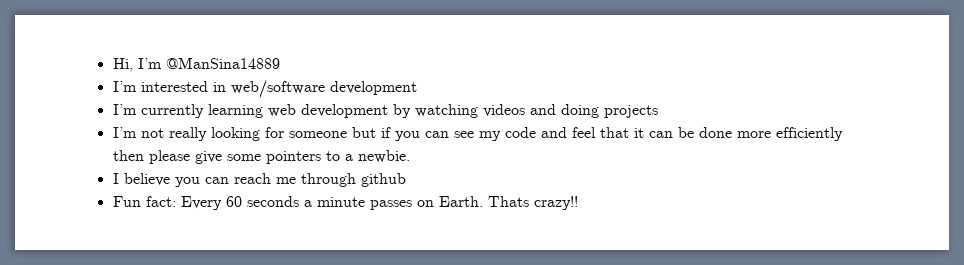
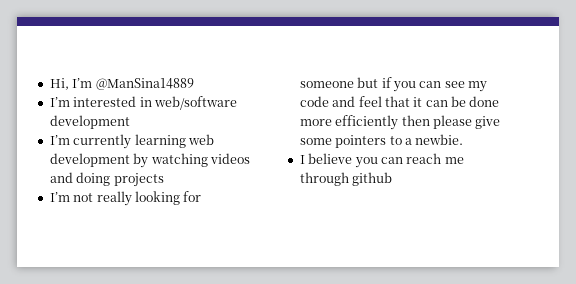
- Fun fact: Every 60 seconds a minute passes on Earth. Thats crazy!!

